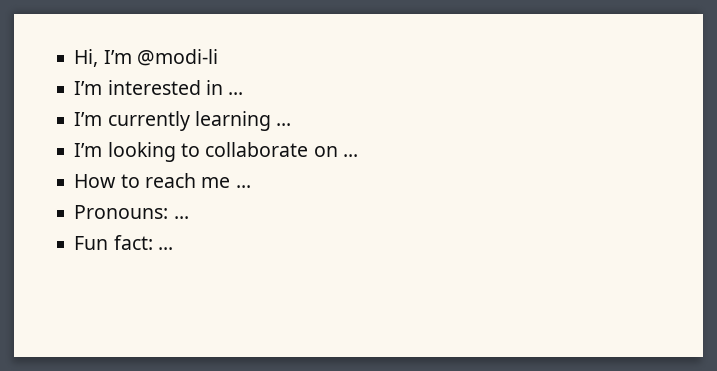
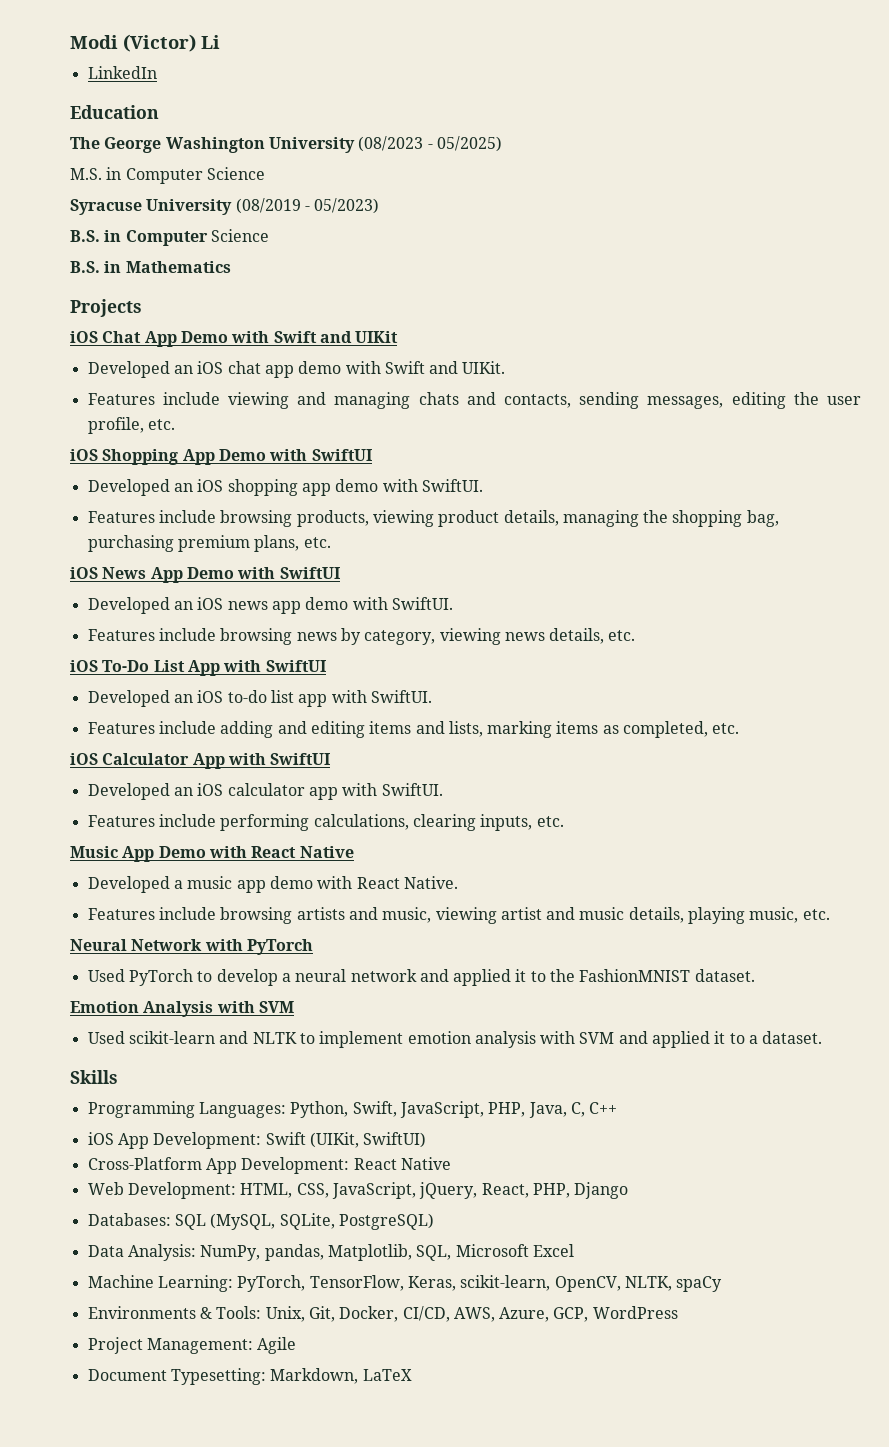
- Hi, I’m @modi-li
- I’m interested in ...
- I’m currently learning ...
- I’m looking to collaborate on ...
- How to reach me ...
- Pronouns: ...
- Fun fact: ...
+ Modi (Victor) Li
+ LinkedIn
+ Education
+ The George Washington University (08/2023 - 05/2025)
+ M.S. in Computer Science
+ Syracuse University (08/2019 - 05/2023)
+ B.S. in Computer Science
+ B.S. in Mathematics
+ Projects
+ iOS Chat App Demo with Swift and UIKit
+ Developed an iOS chat app demo with Swift and UIKit.
+ Features include viewing and managing chats and contacts, sending messages, editing the user profile, etc.
+ iOS Shopping App Demo with SwiftUI
+ Developed an iOS shopping app demo with SwiftUI.
+ Features include browsing products, viewing product details, managing the shopping bag, purchasing premium plans, etc.
+ iOS News App Demo with SwiftUI
+ Developed an iOS news app demo with SwiftUI.
+ Features include browsing news by category, viewing news details, etc.
+ iOS To-Do List App with SwiftUI
+ Developed an iOS to-do list app with SwiftUI.
+ Features include adding and editing items and lists, marking items as completed, etc.
+ iOS Calculator App with SwiftUI
+ Developed an iOS calculator app with SwiftUI.
+ Features include performing calculations, clearing inputs, etc.
+ Music App Demo with React Native
+ Developed a music app demo with React Native.
+ Features include browsing artists and music, viewing artist and music details, playing music, etc.
+ Neural Network with PyTorch
+ Used PyTorch to develop a neural network and applied it to the FashionMNIST dataset.
+ Emotion Analysis with SVM
+ Used scikit-learn and NLTK to implement emotion analysis with SVM and applied it to a dataset.
+ Skills
+ Programming Languages: Python, Swift, JavaScript, PHP, Java, C, C++
+ iOS App Development: Swift (UIKit, SwiftUI)
+ Cross-Platform App Development: React Native
+ Web Development: HTML, CSS, JavaScript, jQuery, React, PHP, Django
+ Databases: SQL (MySQL, SQLite, PostgreSQL)
+ Data Analysis: NumPy, pandas, Matplotlib, SQL, Microsoft Excel
+ Machine Learning: PyTorch, TensorFlow, Keras, scikit-learn, OpenCV, NLTK, spaCy
+ Environments & Tools: Unix, Git, Docker, CI/CD, AWS, Azure, GCP, WordPress
+ Project Management: Agile
+ Document Typesetting: Markdown, LaTeX

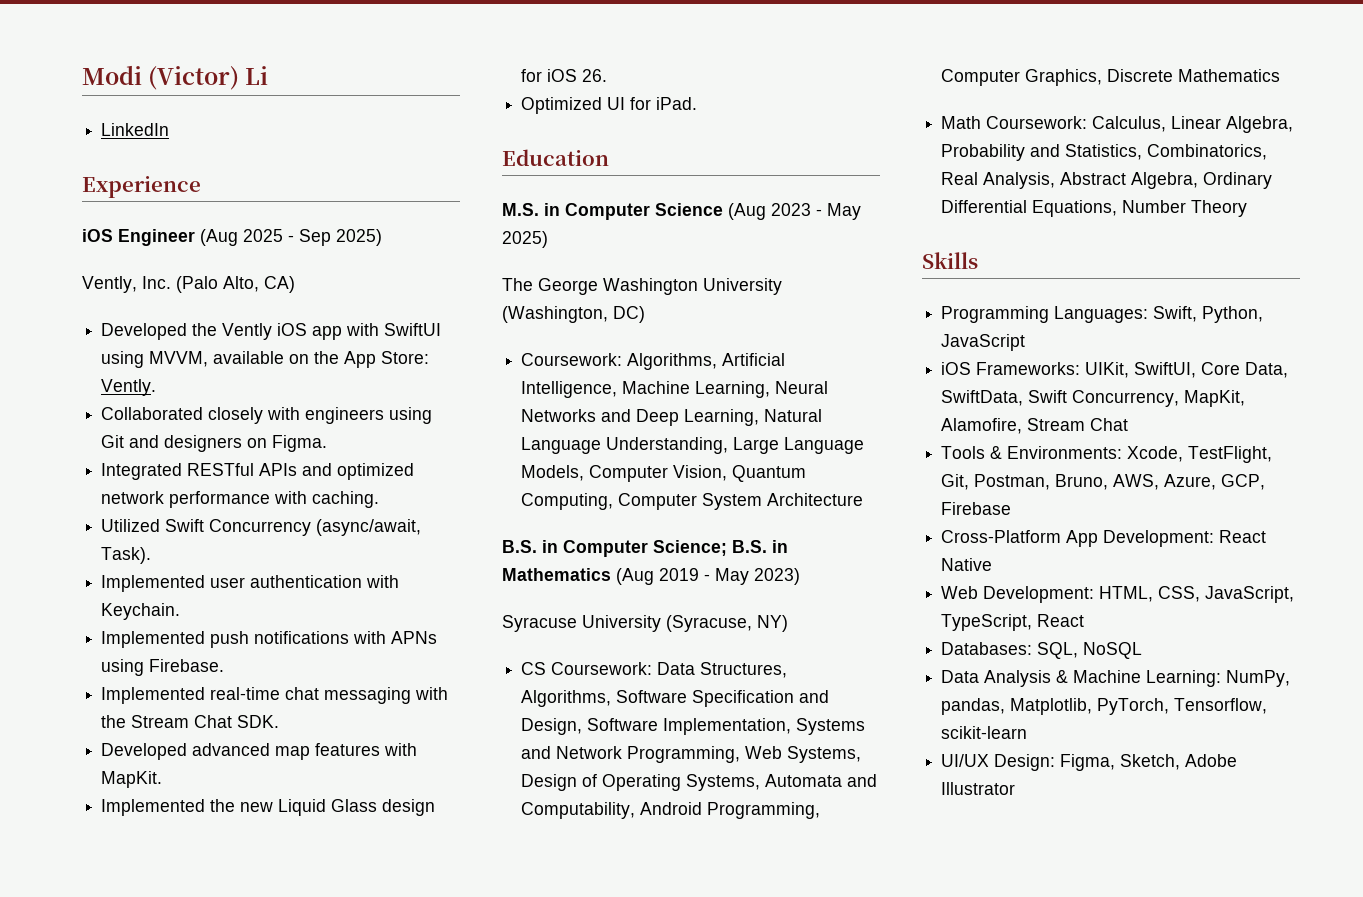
+ Experience
+ iOS Engineer (Aug 2025 - Sep 2025)
+ Vently, Inc. (Palo Alto, CA)
+ Developed the Vently iOS app with SwiftUI using MVVM, available on the App Store: Vently.
+ Collaborated closely with engineers using Git and designers on Figma.
+ Integrated RESTful APIs and optimized network performance with caching.
+ Utilized Swift Concurrency (async/await, Task).
+ Implemented user authentication with Keychain.
+ Implemented push notifications with APNs using Firebase.
+ Implemented real-time chat messaging with the Stream Chat SDK.
+ Developed advanced map features with MapKit.
+ Implemented the new Liquid Glass design for iOS 26.
+ Optimized UI for iPad.
  Education
- The George Washington University (08/2023 - 05/2025)
- M.S. in Computer Science
- Syracuse University (08/2019 - 05/2023)
+ M.S. in Computer Science (Aug 2023 - May 2025)
+ The George Washington University (Washington, DC)
+ Coursework: Algorithms, Artificial Intelligence, Machine Learning, Neural Networks and Deep Learning, Natural Language Understanding, Large Language Models, Computer Vision, Quantum Computing, Computer System Architecture
- B.S. in Computer Science
- B.S. in Mathematics
- Projects
- iOS Chat App Demo with Swift and UIKit
- Developed an iOS chat app demo with Swift and UIKit.
- Features include viewing and managing chats and contacts, sending messages, editing the user profile, etc.
- iOS Shopping App Demo with SwiftUI
- Developed an iOS shopping app demo with SwiftUI.
- Features include browsing products, viewing product details, managing the shopping bag, purchasing premium plans, etc.
- iOS News App Demo with SwiftUI
- Developed an iOS news app demo with SwiftUI.
- Features include browsing news by category, viewing news details, etc.
- iOS To-Do List App with SwiftUI
- Developed an iOS to-do list app with SwiftUI.
- Features include adding and editing items and lists, marking items as completed, etc.
- iOS Calculator App with SwiftUI
- Developed an iOS calculator app with SwiftUI.
- Features include performing calculations, clearing inputs, etc.
- Music App Demo with React Native
- Developed a music app demo with React Native.
- Features include browsing artists and music, viewing artist and music details, playing music, etc.
- Neural Network with PyTorch
- Used PyTorch to develop a neural network and applied it to the FashionMNIST dataset.
- Emotion Analysis with SVM
- Used scikit-learn and NLTK to implement emotion analysis with SVM and applied it to a dataset.
+ B.S. in Computer Science; B.S. in Mathematics (Aug 2019 - May 2023)
+ Syracuse University (Syracuse, NY)
+ CS Coursework: Data Structures, Algorithms, Software Specification and Design, Software Implementation, Systems and Network Programming, Web Systems, Design of Operating Systems, Automata and Computability, Android Programming, Computer Graphics, Discrete Mathematics
+ Math Coursework: Calculus, Linear Algebra, Probability and Statistics, Combinatorics, Real Analysis, Abstract Algebra, Ordinary Differential Equations, Number Theory
  Skills
- Programming Languages: Python, Swift, JavaScript, PHP, Java, C, C++
- iOS App Development: Swift (UIKit, SwiftUI)
+ Programming Languages: Swift, Python, JavaScript
+ iOS Frameworks: UIKit, SwiftUI, Core Data, SwiftData, Swift Concurrency, MapKit, Alamofire, Stream Chat
+ Tools & Environments: Xcode, TestFlight, Git, Postman, Bruno, AWS, Azure, GCP, Firebase
- Web Development: HTML, CSS, JavaScript, jQuery, React, PHP, Django
- Databases: SQL (MySQL, SQLite, PostgreSQL)
- Data Analysis: NumPy, pandas, Matplotlib, SQL, Microsoft Excel
- Machine Learning: PyTorch, TensorFlow, Keras, scikit-learn, OpenCV, NLTK, spaCy
- Environments & Tools: Unix, Git, Docker, CI/CD, AWS, Azure, GCP, WordPress
- Project Management: Agile
- Document Typesetting: Markdown, LaTeX
+ Web Development: HTML, CSS, JavaScript, TypeScript, React
+ Databases: SQL, NoSQL
+ Data Analysis & Machine Learning: NumPy, pandas, Matplotlib, PyTorch, Tensorflow, scikit-learn
+ UI/UX Design: Figma, Sketch, Adobe Illustrator

